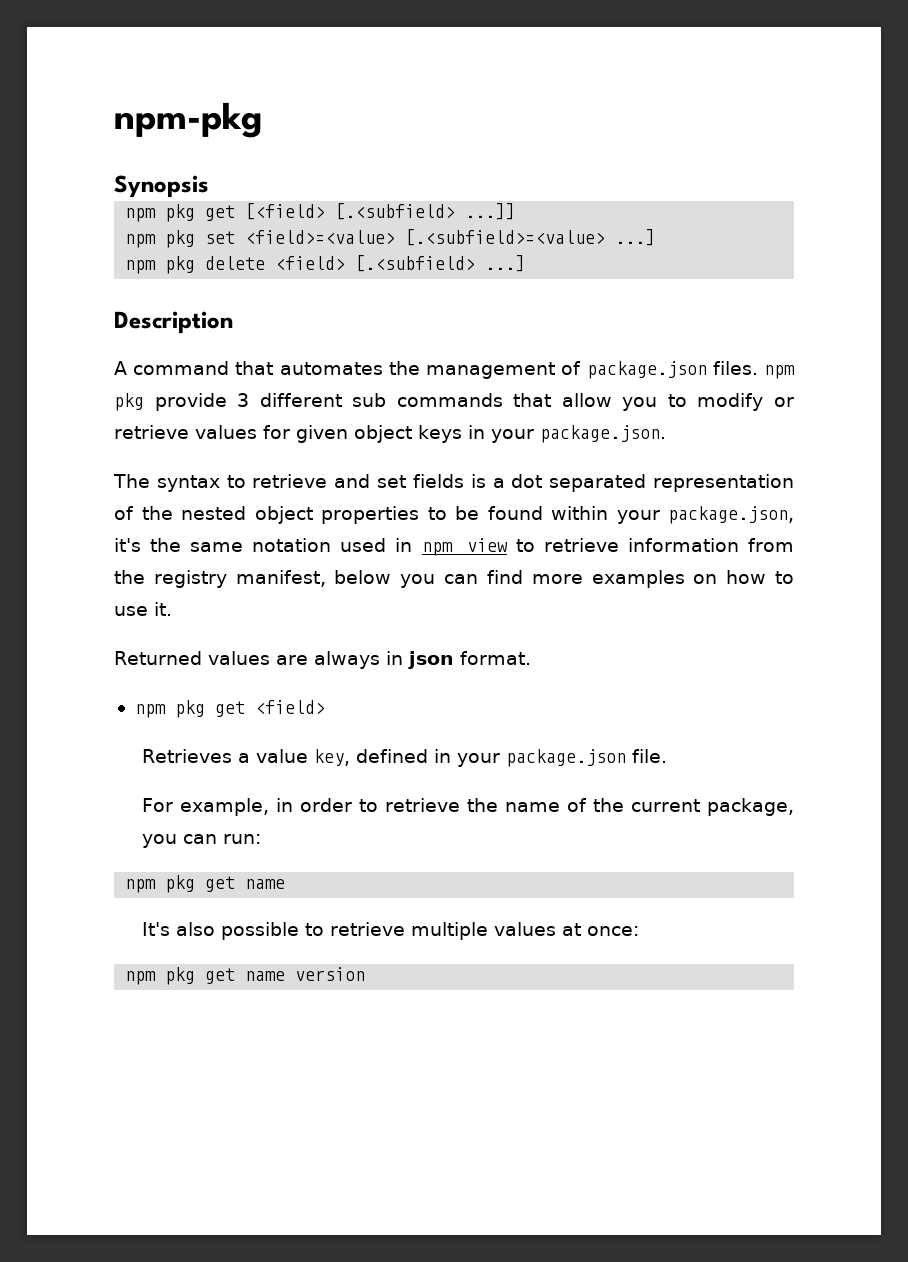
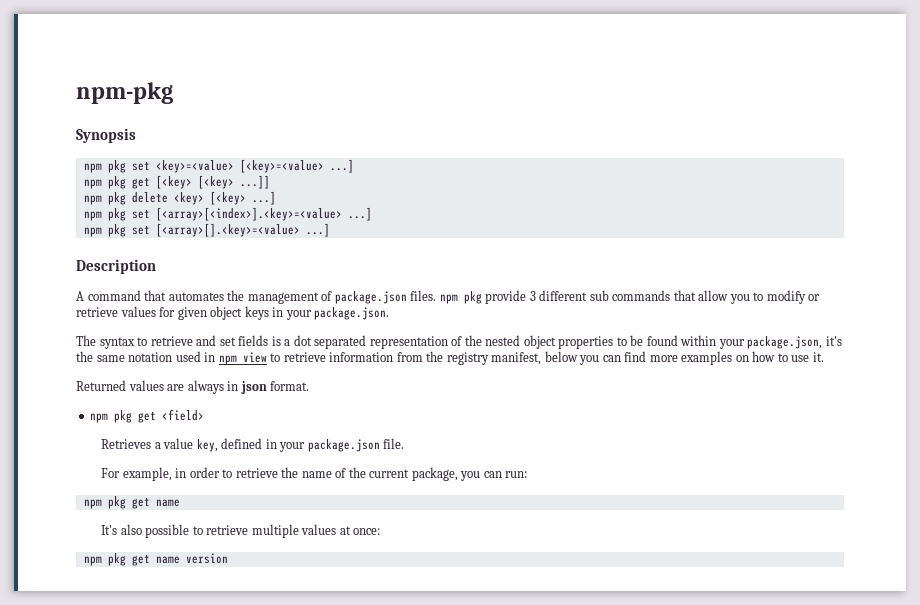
- npm pkg get [<field> [.<subfield> ...]]
+ npm pkg set <key>=<value> [<key>=<value> ...]
+ npm pkg get [<key> [<key> ...]]
- npm pkg set <field>=<value> [.<subfield>=<value> ...]
- npm pkg delete <field> [.<subfield> ...]
+ npm pkg delete <key> [<key> ...]
+ npm pkg set [<array>[<index>].<key>=<value> ...]
+ npm pkg set [<array>[].<key>=<value> ...]

